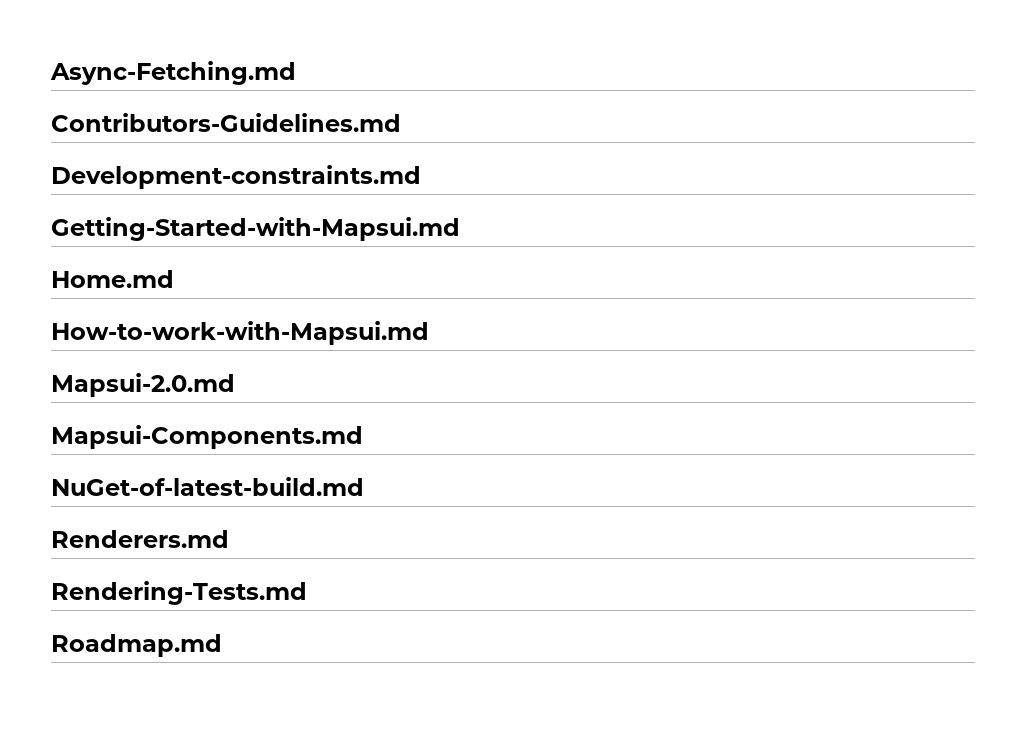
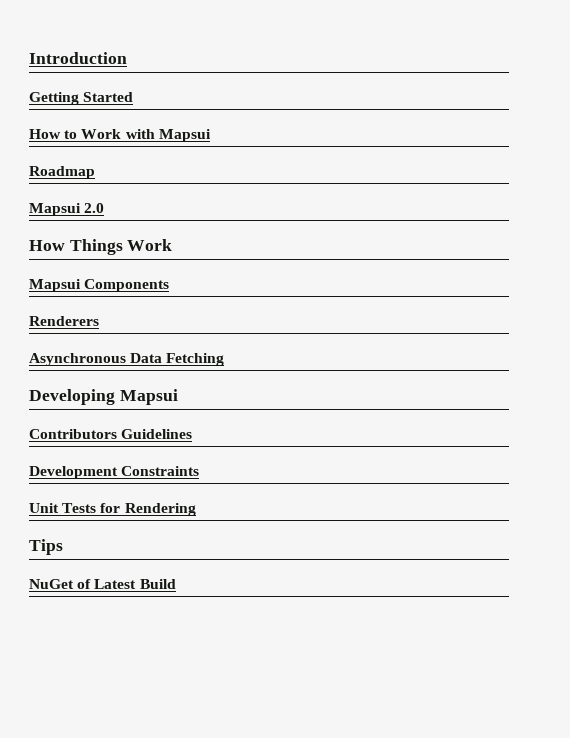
- Async-Fetching.md
- Contributors-Guidelines.md
- Development-constraints.md
- Getting-Started-with-Mapsui.md
- Home.md
- How-to-work-with-Mapsui.md
- Mapsui-2.0.md
- Mapsui-Components.md
- NuGet-of-latest-build.md
- Renderers.md
- Rendering-Tests.md
- Roadmap.md
+ Introduction
+ Getting Started
+ How to Work with Mapsui
+ Roadmap
+ Mapsui 2.0
+ How Things Work
+ Mapsui Components
+ Renderers
+ Asynchronous Data Fetching
+ Developing Mapsui
+ Contributors Guidelines
+ Development Constraints
+ Unit Tests for Rendering
+ Tips
+ NuGet of Latest Build

